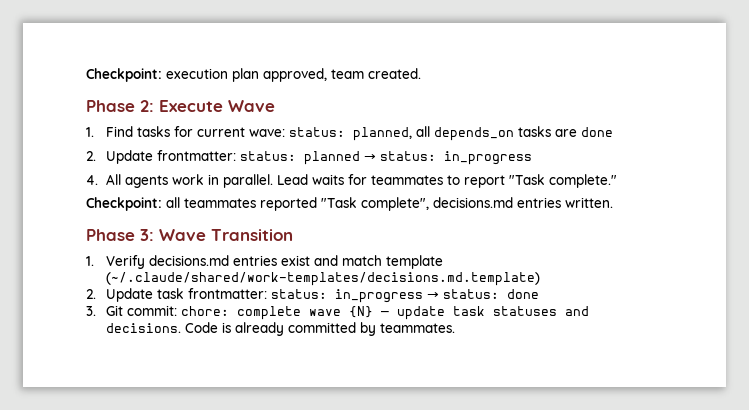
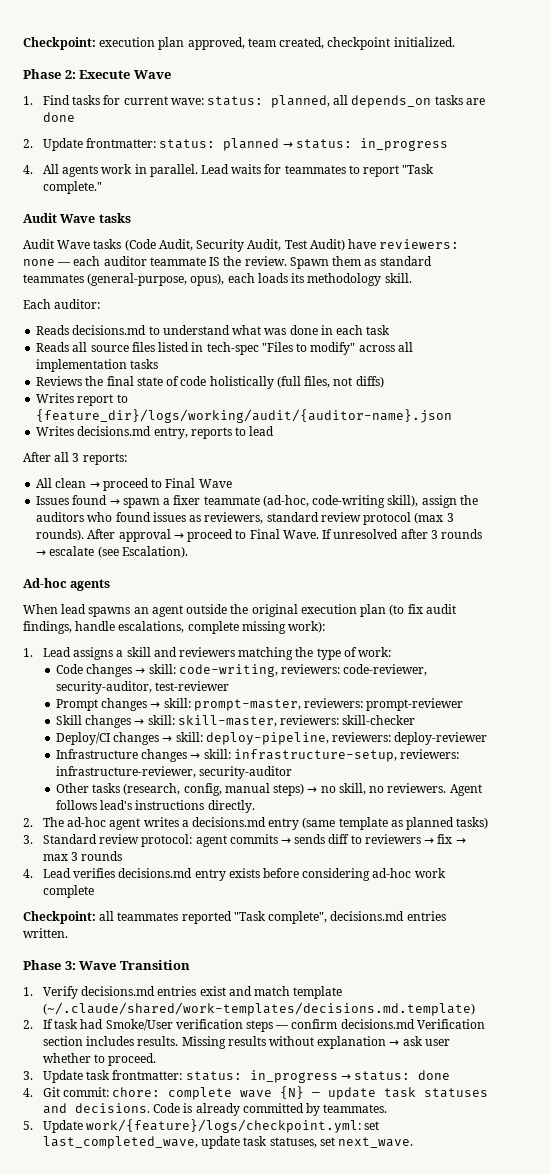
- Checkpoint: execution plan approved, team created.
+ Checkpoint: execution plan approved, team created, checkpoint initialized.
  Lead waits for teammates to report "Task complete."
+ Audit Wave tasks
+ Audit Wave tasks (Code Audit, Security Audit, Test Audit) have reviewers: none — each auditor teammate IS the review. Spawn them as standard teammates (general-purpose, opus), each loads its methodology skill.
+ Each auditor:
+ Reads decisions.md to understand what was done in each task
+ Reads all source files listed in tech-spec "Files to modify" across all implementation tasks
+ Reviews the final state of code holistically (full files, not diffs)
+ Writes report to {feature_dir}/logs/working/audit/{auditor-name}.json
+ Writes decisions.md entry, reports to lead
+ After all 3 reports:
+ All clean → proceed to Final Wave
+ Issues found → spawn a fixer teammate (ad-hoc, code-writing skill), assign the auditors who found issues as reviewers, standard review protocol (max 3 rounds). After approval → proceed to Final Wave. If unresolved after 3 rounds → escalate (see Escalation).
+ Ad-hoc agents
+ When lead spawns an agent outside the original execution plan (to fix audit findings, handle escalations, complete missing work):
+ 1. Lead assigns a skill and reviewers matching the type of work:
+ Code changes → skill: code-writing, reviewers: code-reviewer, security-auditor, test-reviewer
+ Prompt changes → skill: prompt-master, reviewers: prompt-reviewer
+ Skill changes → skill: skill-master, reviewers: skill-checker
+ Deploy/CI changes → skill: deploy-pipeline, reviewers: deploy-reviewer
+ Infrastructure changes → skill: infrastructure-setup, reviewers: infrastructure-reviewer, security-auditor
+ Other tasks (research, config, manual steps) → no skill, no reviewers. Agent follows lead's instructions directly.
+ 2. The ad-hoc agent writes a decisions.md entry (same template as planned tasks)
+ 3. Standard review protocol: agent commits → sends diff to reviewers → fix → max 3 rounds
+ 4. Lead verifies decisions.md entry exists before considering ad-hoc work complete
- 2. Update task frontmatter: status: in_progress → status: done
+ 2. If task had Smoke/User verification steps — confirm decisions.md Verification section includes results. Missing results without explanation → ask user whether to proceed.
+ 3. Update task frontmatter: status: in_progress → status: done
- 3. Git commit: chore: complete wave {N} — update task statuses and decisions.
+ 4. Git commit: chore: complete wave {N} — update task statuses and decisions.
+ 5. Update work/{feature}/logs/checkpoint.yml: set last_completed_wave, update task statuses, set next_wave.

